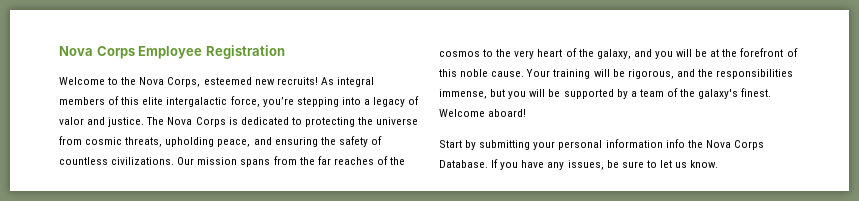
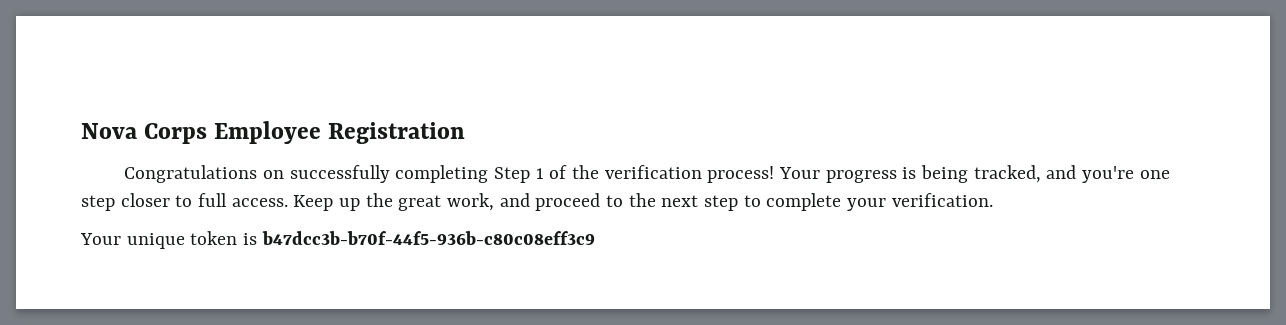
- Welcome to the Nova Corps, esteemed new recruits! As integral members of this elite intergalactic force, you’re stepping into a legacy of valor and justice. The Nova Corps is dedicated to protecting the universe from cosmic threats, upholding peace, and ensuring the safety of countless civilizations. Our mission spans from the far reaches of the cosmos to the very heart of the galaxy, and you will be at the forefront of this noble cause. Your training will be rigorous, and the responsibilities immense, but you will be supported by a team of the galaxy's finest. Welcome aboard!
- Start by submitting your personal information info the Nova Corps Database. If you have any issues, be sure to let us know.
+ Congratulations on successfully completing Step 1 of the verification process! Your progress is being tracked, and you're one step closer to full access. Keep up the great work, and proceed to the next step to complete your verification.
+ Your unique token is b47dcc3b-b70f-44f5-936b-c80c08eff3c9

